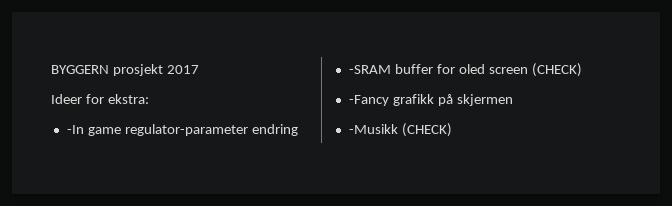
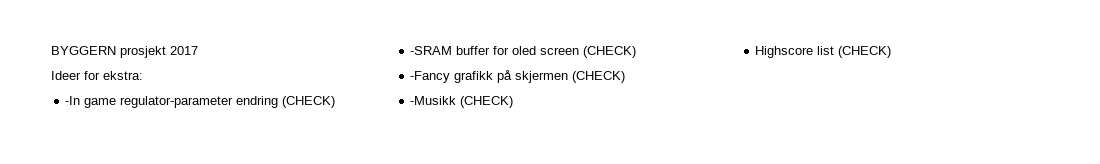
- -In game regulator-parameter endring
+ -In game regulator-parameter endring (CHECK)
- -Fancy grafikk på skjermen
+ -Fancy grafikk på skjermen (CHECK)
+ Highscore list (CHECK)

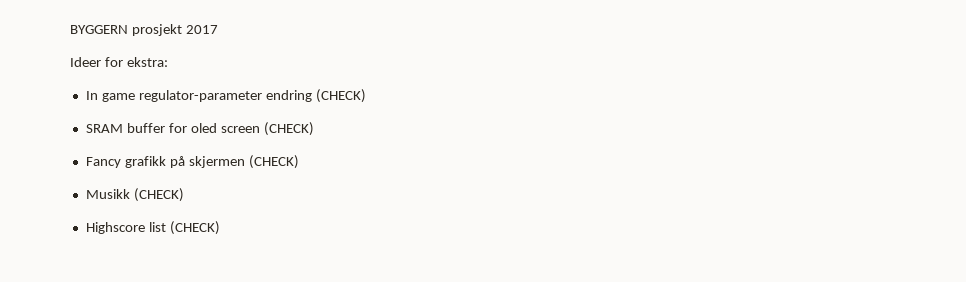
- -In game regulator-parameter endring (CHECK)
+ In game regulator-parameter endring (CHECK)
- -SRAM buffer for oled screen (CHECK)
+ SRAM buffer for oled screen (CHECK)
- -Fancy grafikk på skjermen (CHECK)
+ Fancy grafikk på skjermen (CHECK)
- -Musikk (CHECK)
+ Musikk (CHECK)

